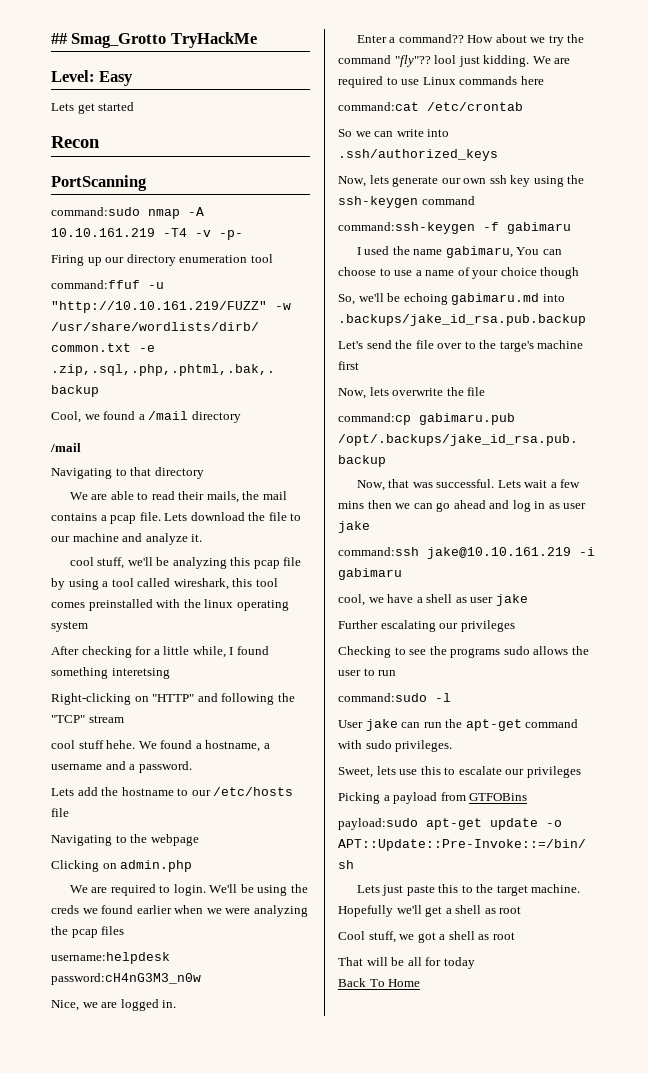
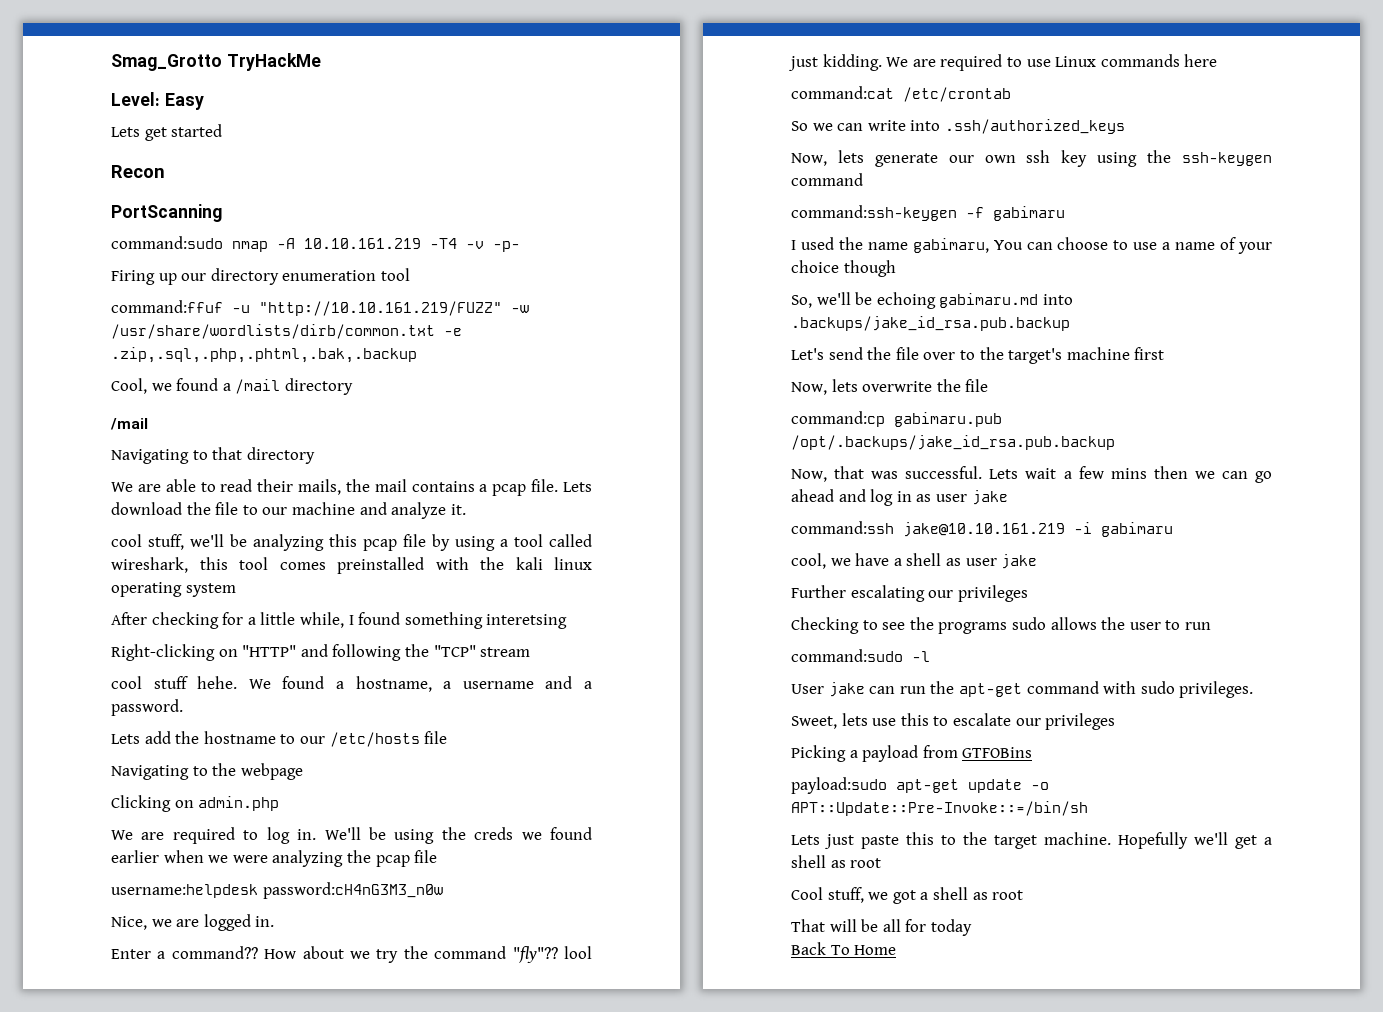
- ## Smag_Grotto TryHackMe
+ Smag_Grotto TryHackMe
- cool stuff, we'll be analyzing this pcap file by using a tool called wireshark, this tool comes preinstalled with the linux operating system
+ cool stuff, we'll be analyzing this pcap file by using a tool called wireshark, this tool comes preinstalled with the kali linux operating system
- We are required to login.
+ We are required to log in.
- We'll be using the creds we found earlier when we were analyzing the pcap files
+ We'll be using the creds we found earlier when we were analyzing the pcap file
- Let's send the file over to the targe's machine first
+ Let's send the file over to the target's machine first

